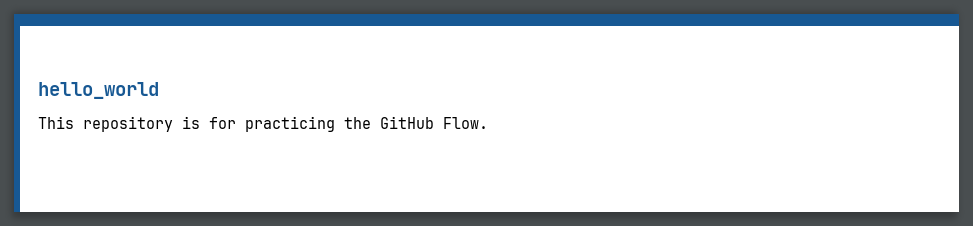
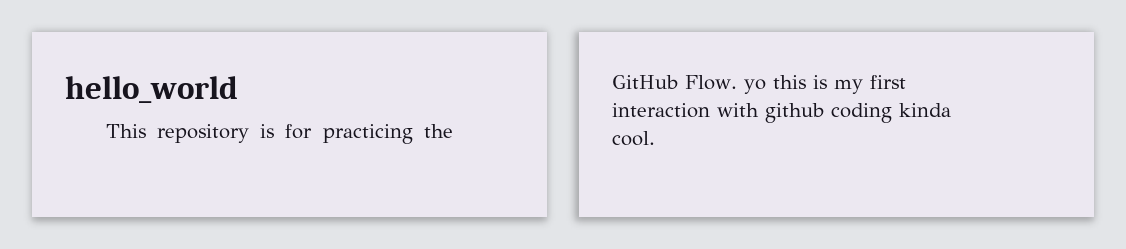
- This repository is for practicing the GitHub Flow.
+ This repository is for practicing the GitHub Flow. yo this is my first interaction with github coding kinda cool.

